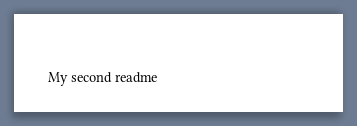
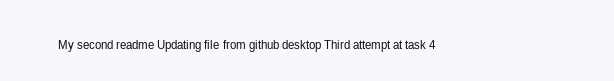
- My second readme
+ My second readme Updating file from github desktop Third attempt at task 4

